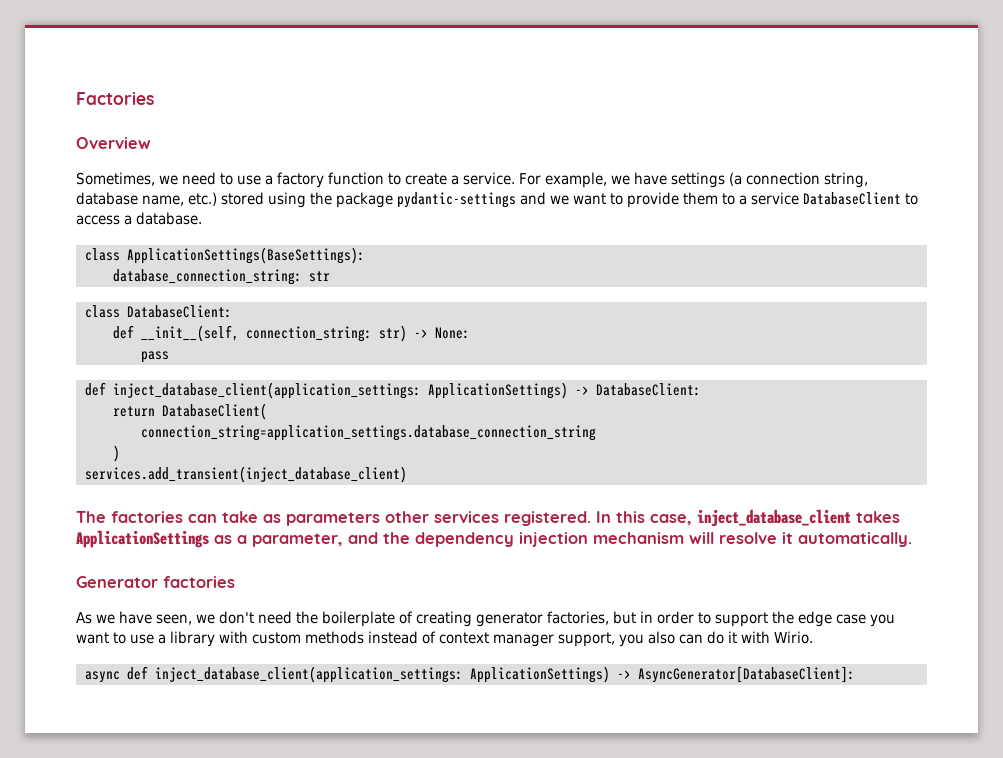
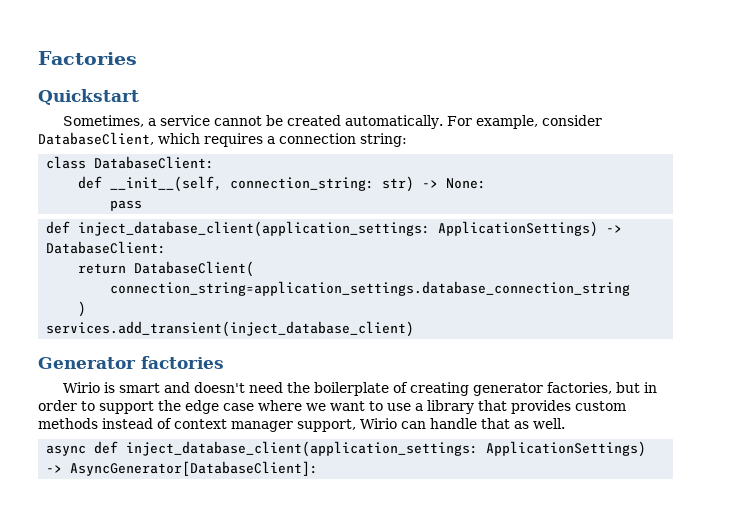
- Overview
+ Quickstart
- Sometimes, we need to use a factory function to create a service. For example, we have settings (a connection string, database name, etc.) stored using the package pydantic-settings and we want to provide them to a service DatabaseClient to access a database.
- class ApplicationSettings(BaseSettings):
- database_connection_string: str
+ Sometimes, a service cannot be created automatically. For example, consider DatabaseClient, which requires a connection string:
- The factories can take as parameters other services registered. In this case, inject_database_client takes ApplicationSettings as a parameter, and the dependency injection mechanism will resolve it automatically.
  Generator factories
- As we have seen, we don't need the boilerplate of creating generator factories, but in order to support the edge case you want to use a library with custom methods instead of context manager support, you also can do it with Wirio.
+ Wirio is smart and doesn't need the boilerplate of creating generator factories, but in order to support the edge case where we want to use a library that provides custom methods instead of context manager support, Wirio can handle that as well.

